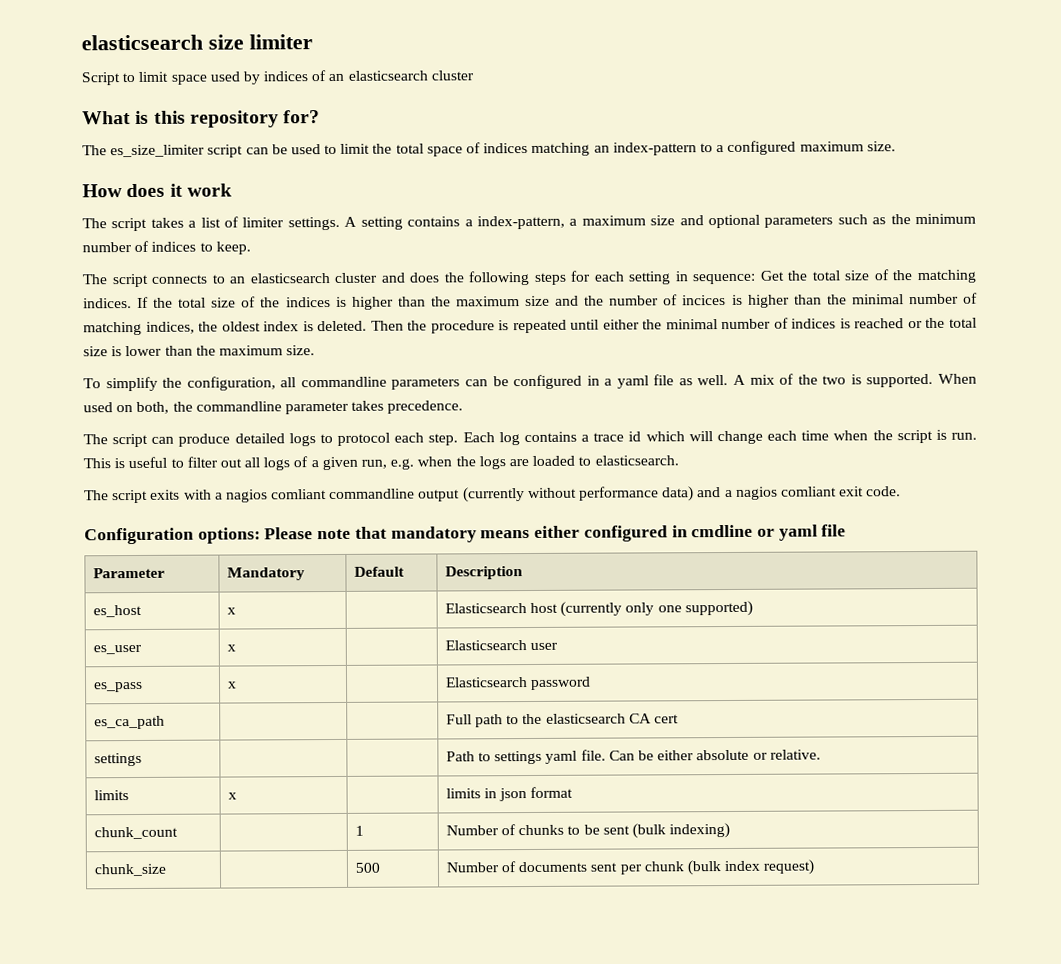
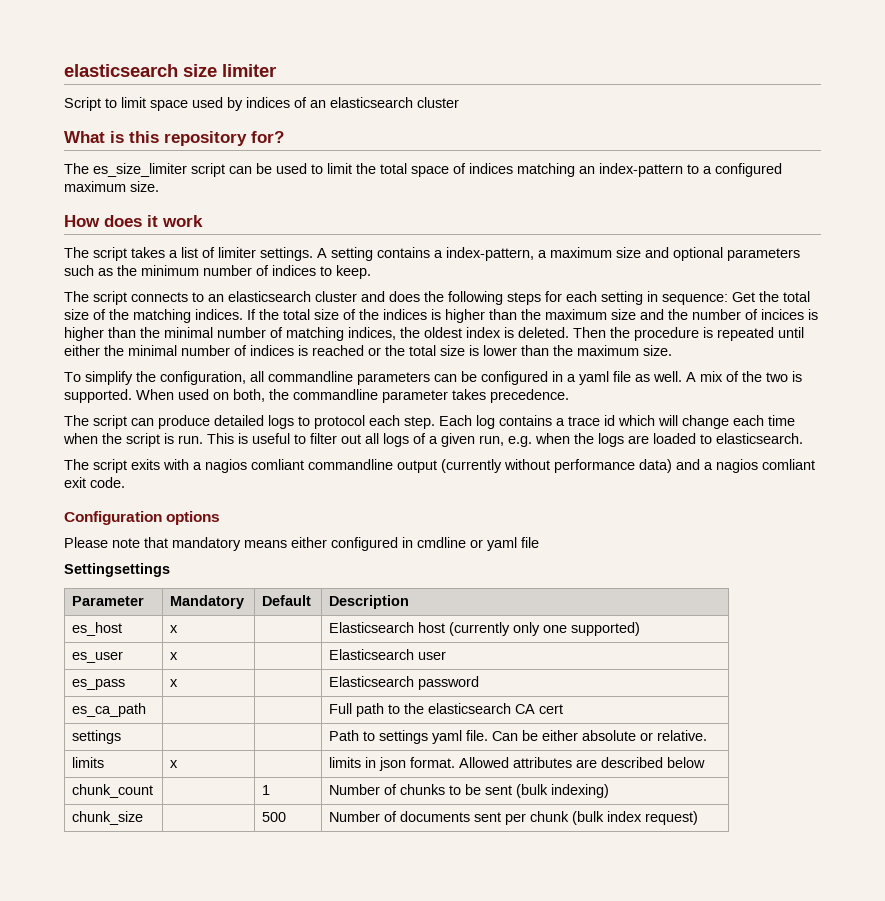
- Configuration options: Please note that mandatory means either configured in cmdline or yaml file
+ Configuration options
+ Please note that mandatory means either configured in cmdline or yaml file
+ Settingsettings
- limits | x | | limits in json format
+ limits | x | | limits in json format. Allowed attributes are described below

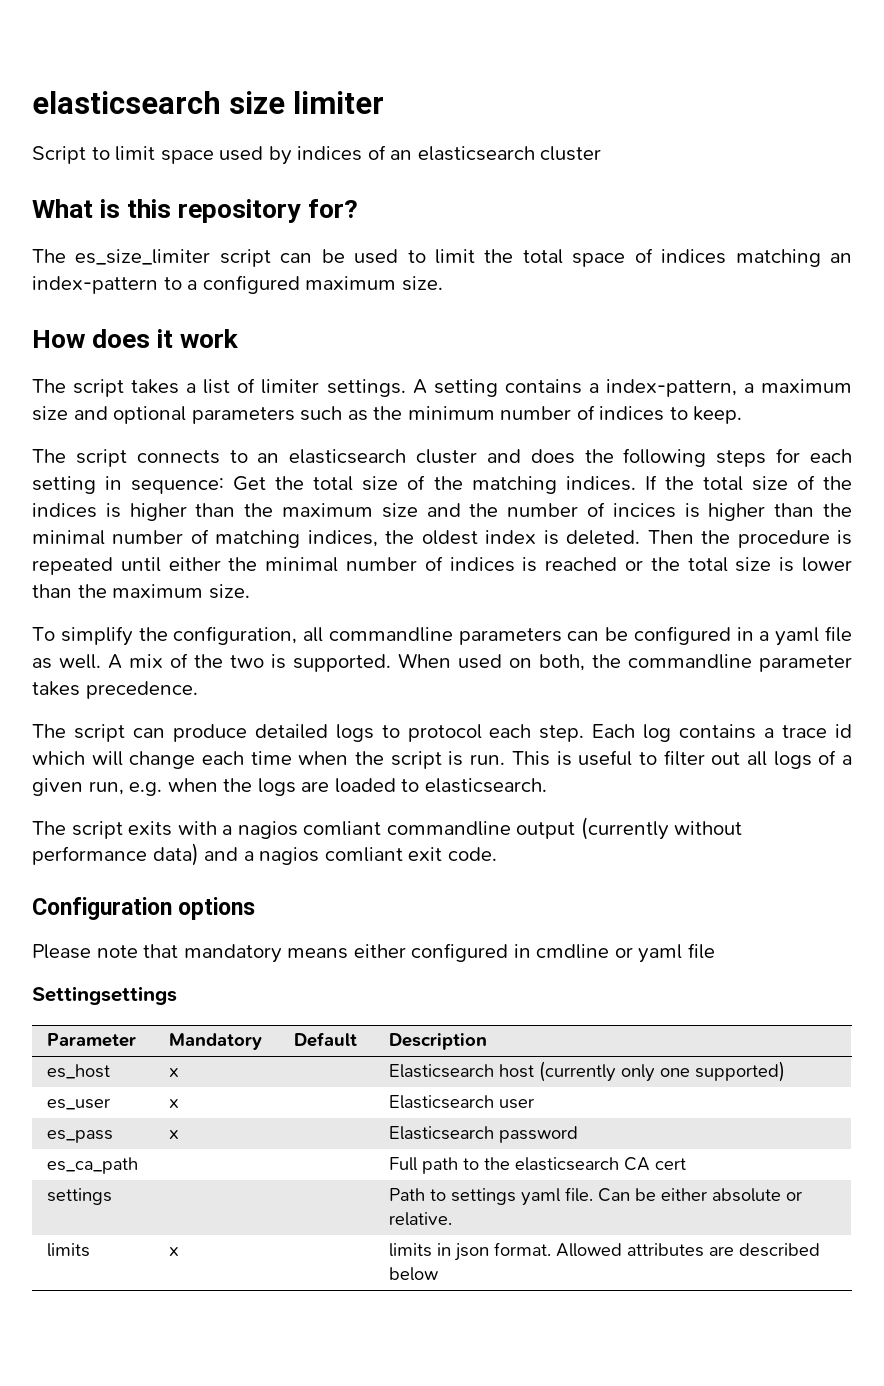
- chunk_count | | 1 | Number of chunks to be sent (bulk indexing)
- chunk_size | | 500 | Number of documents sent per chunk (bulk index request)

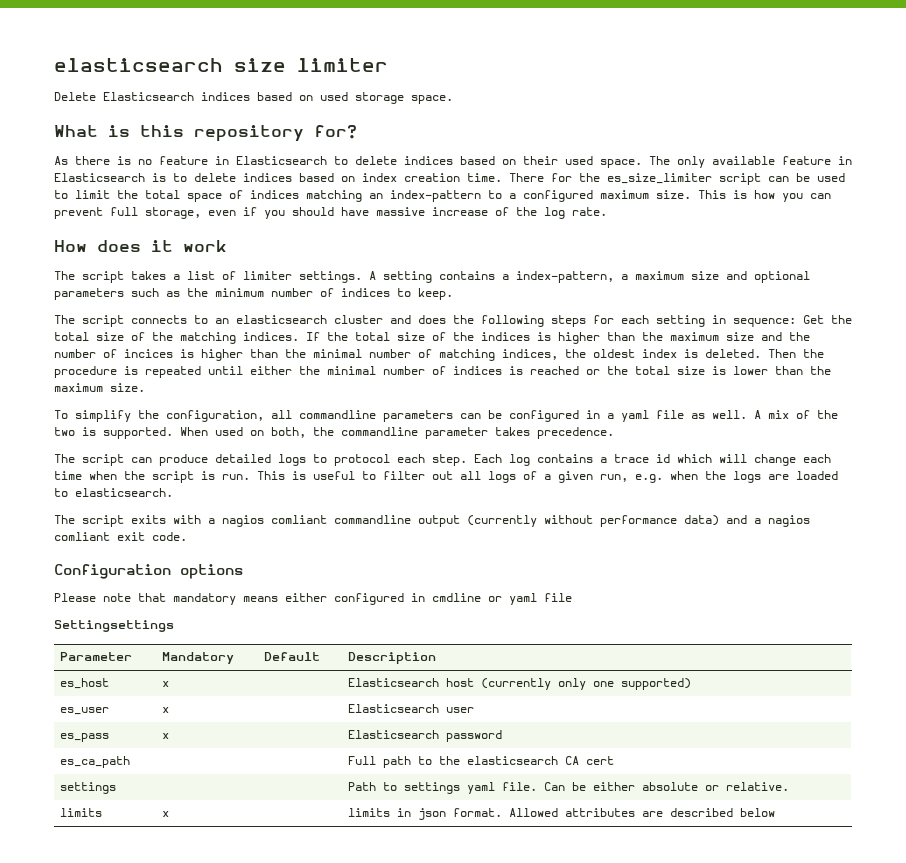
- Script to limit space used by indices of an elasticsearch cluster
+ Delete Elasticsearch indices based on used storage space.
- The es_size_limiter script can be used to limit the total space of indices matching an index-pattern to a configured maximum size.
+ As there is no feature in Elasticsearch to delete indices based on their used space. The only available feature in Elasticsearch is to delete indices based on index creation time. There for the es_size_limiter script can be used to limit the total space of indices matching an index-pattern to a configured maximum size. This is how you can prevent full storage, even if you should have massive increase of the log rate.

